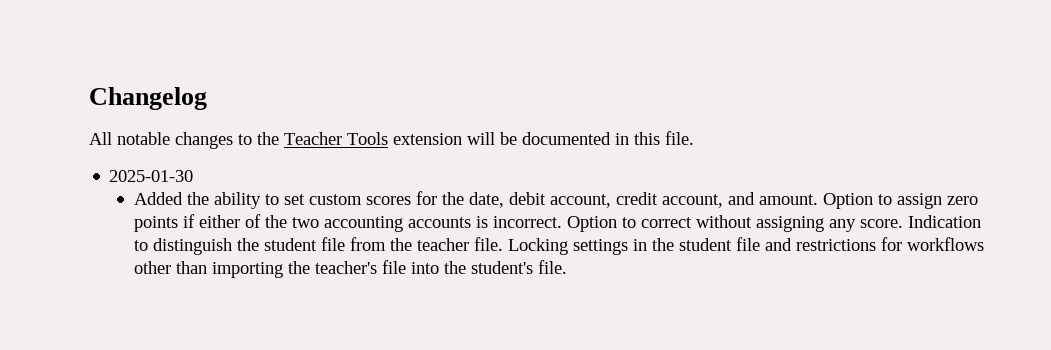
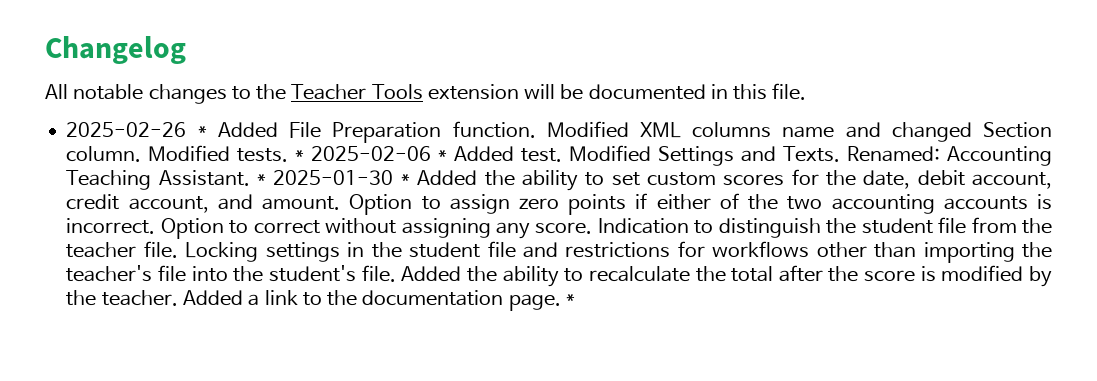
- 2025-01-30
- Added the ability to set custom scores for the date, debit account, credit account, and amount.
+ 2025-02-26 * Added File Preparation function. Modified XML columns name and changed Section column. Modified tests. * 2025-02-06 * Added test. Modified Settings and Texts. Renamed: Accounting Teaching Assistant. * 2025-01-30 * Added the ability to set custom scores for the date, debit account, credit account, and amount.
+ Added the ability to recalculate the total after the score is modified by the teacher. Added a link to the documentation page. *

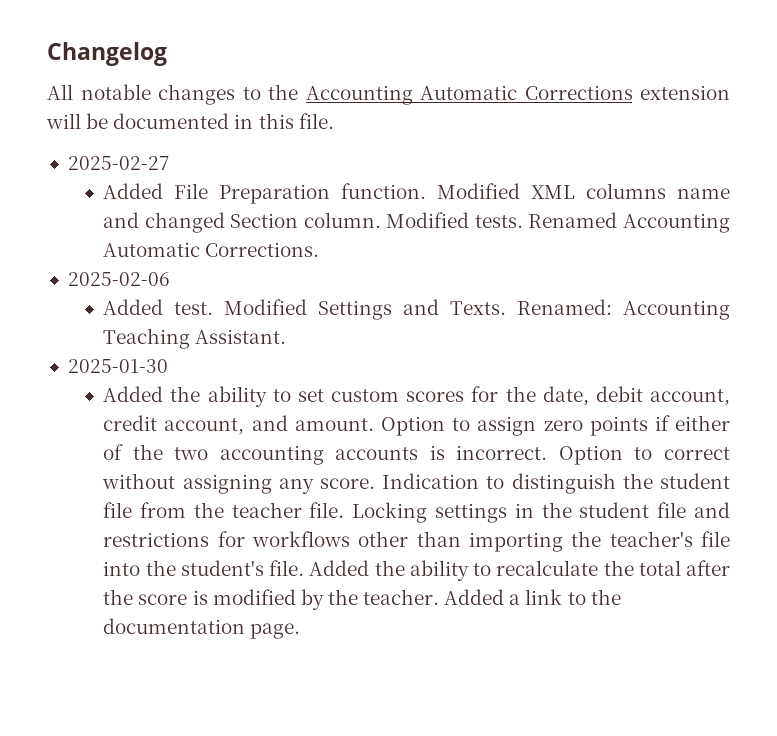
- All notable changes to the Teacher Tools extension will be documented in this file.
+ All notable changes to the Accounting Automatic Corrections extension will be documented in this file.
- 2025-02-26 * Added File Preparation function.
+ 2025-02-27
+ Added File Preparation function.
- * 2025-02-06 * Added test.
+ Renamed Accounting Automatic Corrections.
+ 2025-02-06
+ Added test.
- Renamed: Accounting Teaching Assistant. * 2025-01-30 * Added the ability to set custom scores for the date, debit account, credit account, and amount.
+ Renamed: Accounting Teaching Assistant.
+ 2025-01-30
+ Added the ability to set custom scores for the date, debit account, credit account, and amount.
- Added a link to the documentation page. *
+ Added a link to the documentation page.

